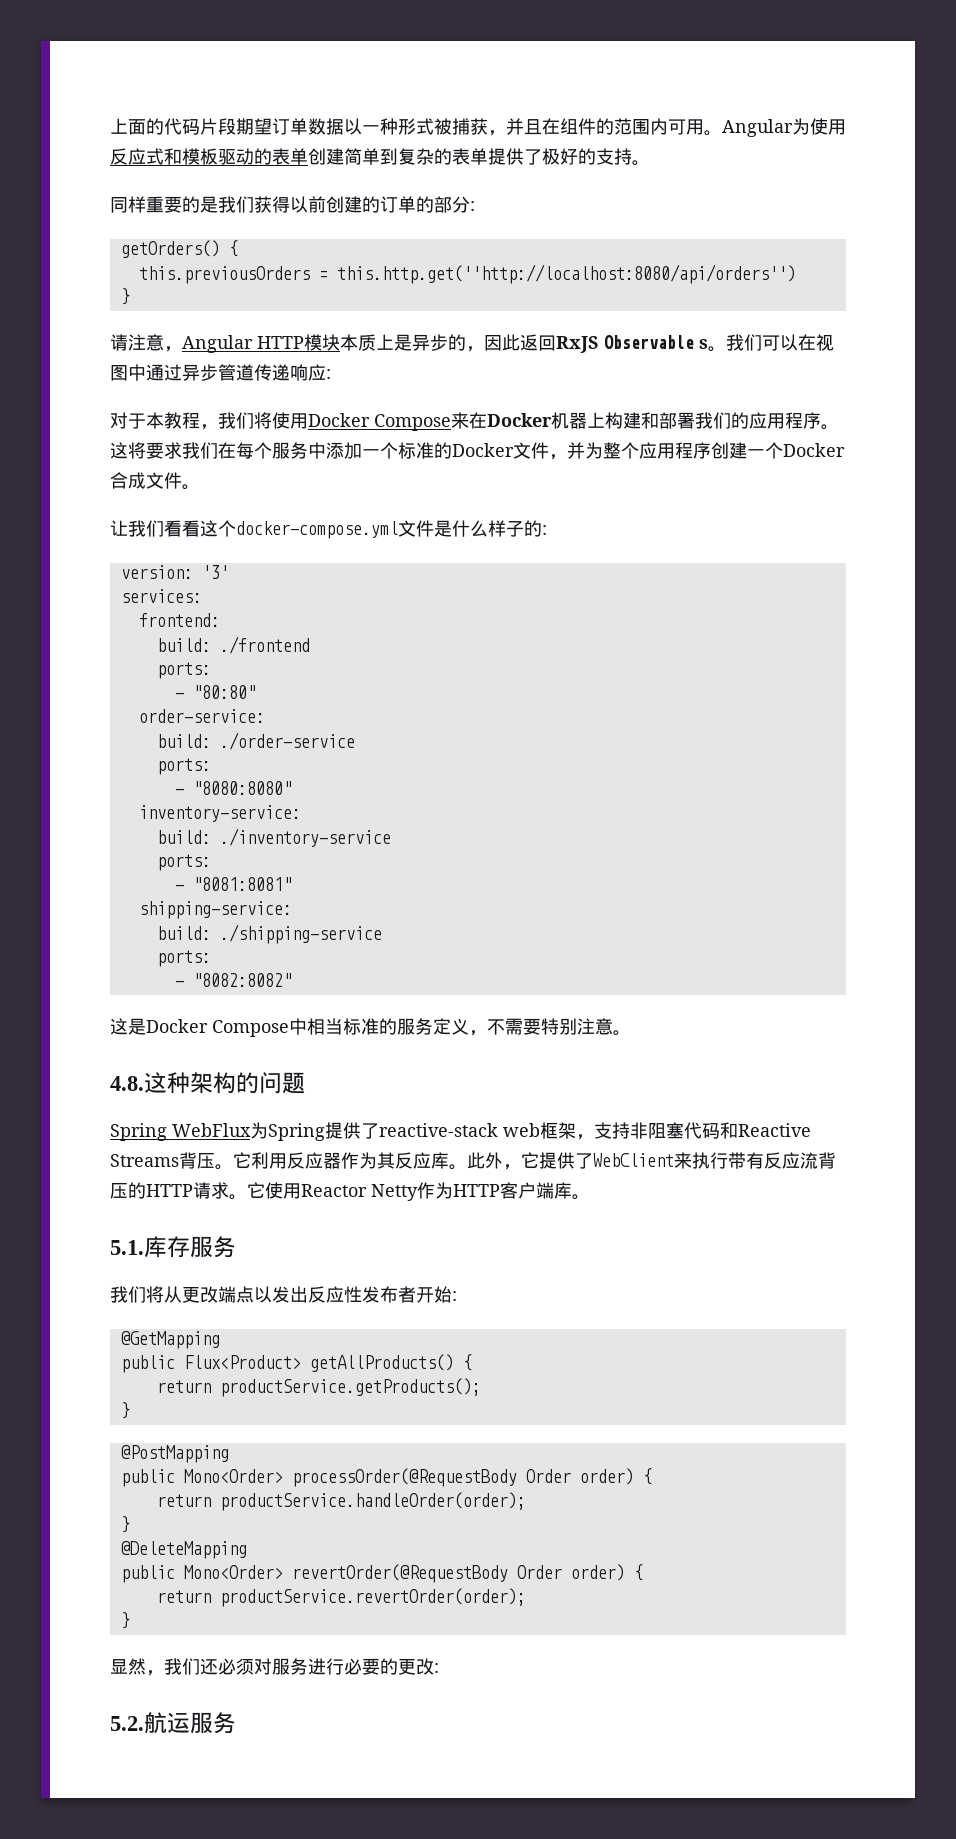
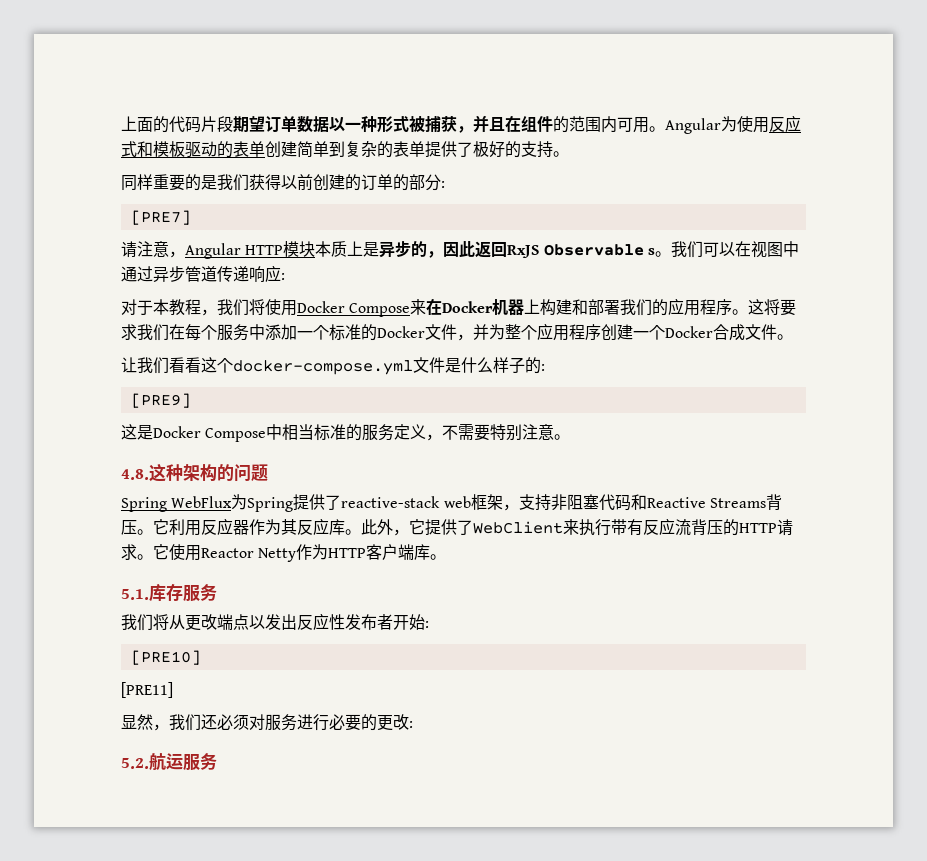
- getOrders() {
- this.previousOrders = this.http.get(''http://localhost:8080/api/orders'')
- }
+ [PRE7]
- version: '3'
- services:
- frontend:
- build: ./frontend
- ports:
- - "80:80"
- order-service:
- build: ./order-service
- ports:
- - "8080:8080"
- inventory-service:
- build: ./inventory-service
- ports:
- - "8081:8081"
- shipping-service:
- build: ./shipping-service
- ports:
- - "8082:8082"
+ [PRE9]
- @GetMapping
- public Flux<Product> getAllProducts() {
- return productService.getProducts();
- }
- @PostMapping
- public Mono<Order> processOrder(@RequestBody Order order) {
- return productService.handleOrder(order);
- }
- @DeleteMapping
- public Mono<Order> revertOrder(@RequestBody Order order) {
- return productService.revertOrder(order);
- }
+ [PRE10]
+ [PRE11]

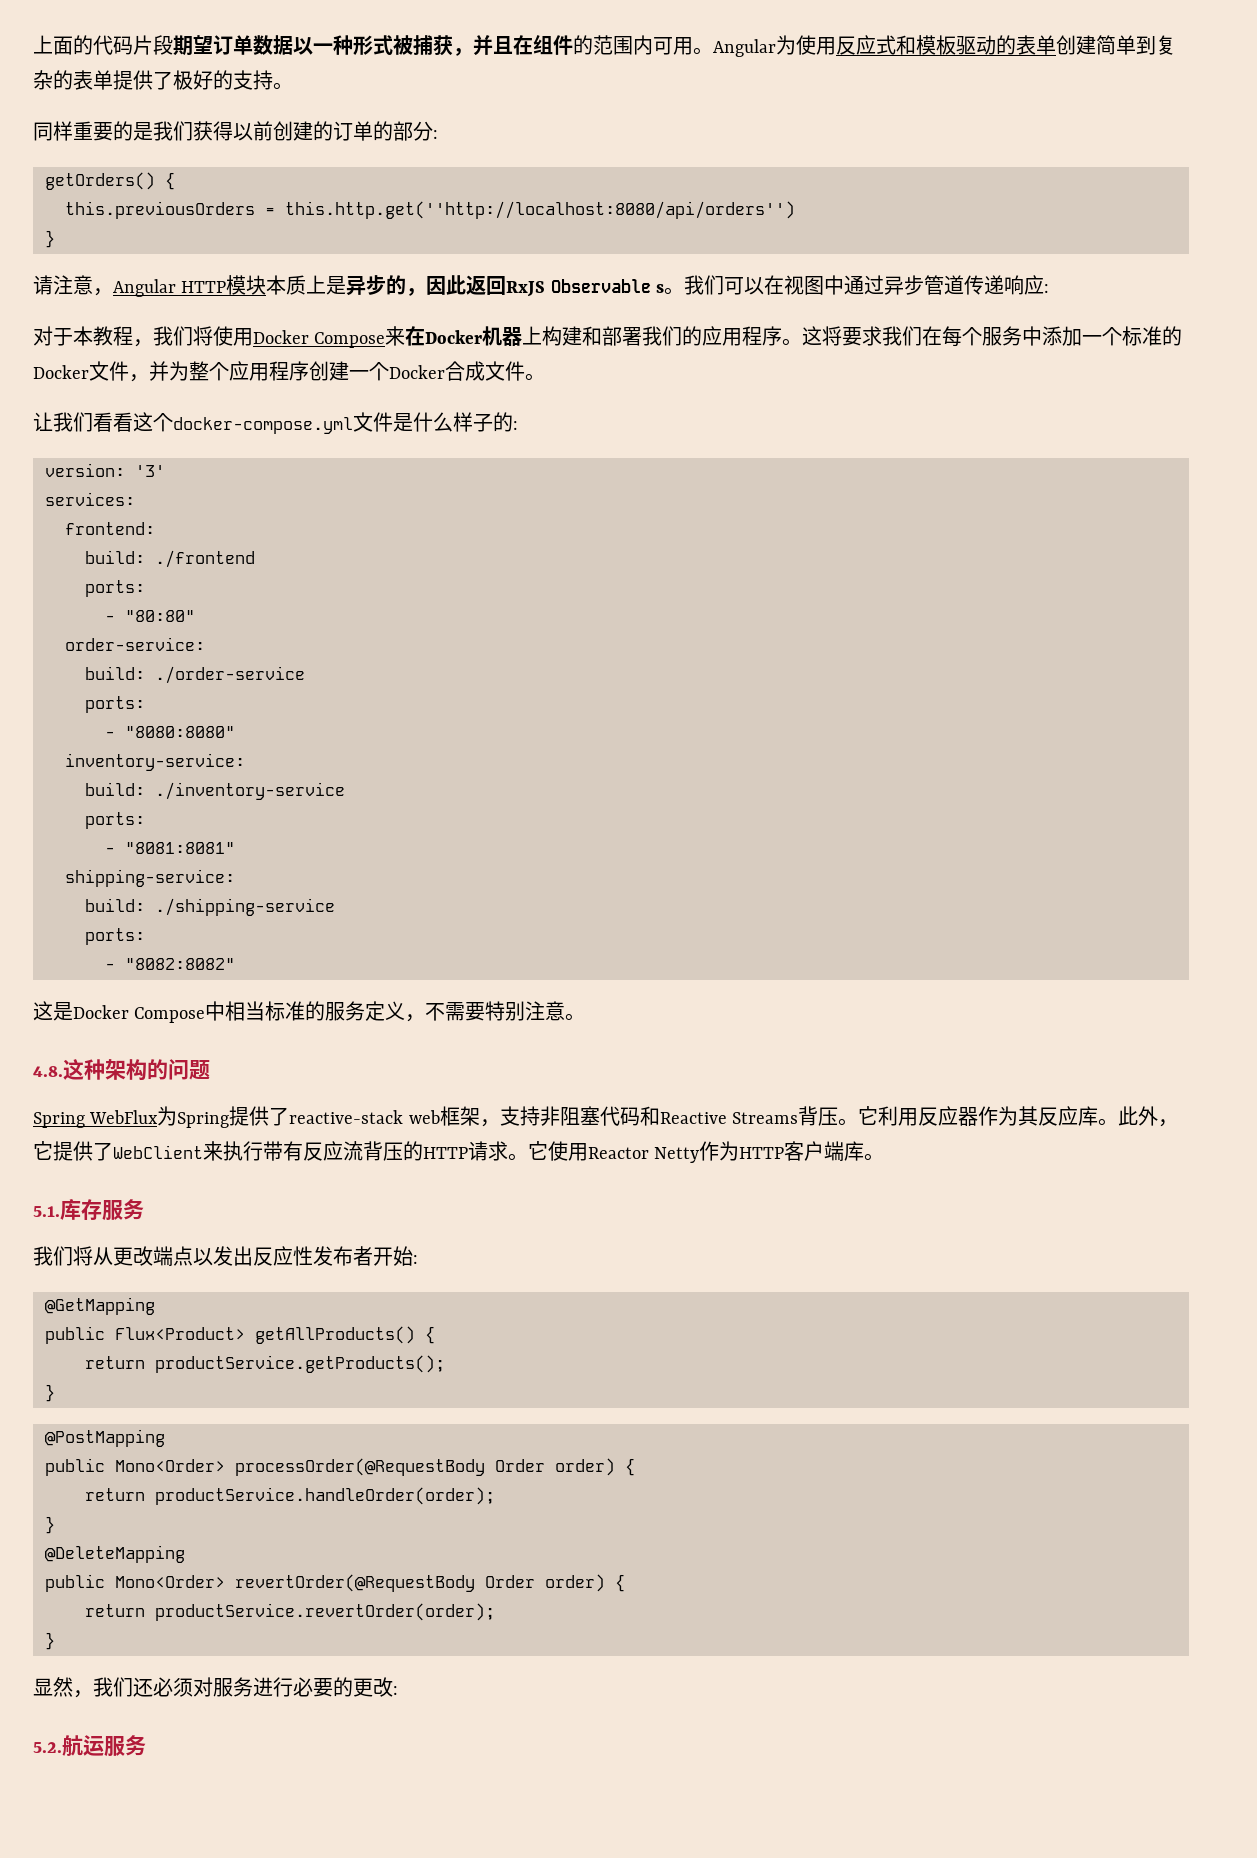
- [PRE7]
+ getOrders() {
+ this.previousOrders = this.http.get(''http://localhost:8080/api/orders'')
+ }
- [PRE9]
+ version: '3'
+ services:
+ frontend:
+ build: ./frontend
+ ports:
+ - "80:80"
+ order-service:
+ build: ./order-service
+ ports:
+ - "8080:8080"
+ inventory-service:
+ build: ./inventory-service
+ ports:
+ - "8081:8081"
+ shipping-service:
+ build: ./shipping-service
+ ports:
+ - "8082:8082"
- [PRE10]
- [PRE11]
+ @GetMapping
+ public Flux<Product> getAllProducts() {
+ return productService.getProducts();
+ }
+ @PostMapping
+ public Mono<Order> processOrder(@RequestBody Order order) {
+ return productService.handleOrder(order);
+ }
+ @DeleteMapping
+ public Mono<Order> revertOrder(@RequestBody Order order) {
+ return productService.revertOrder(order);
+ }

